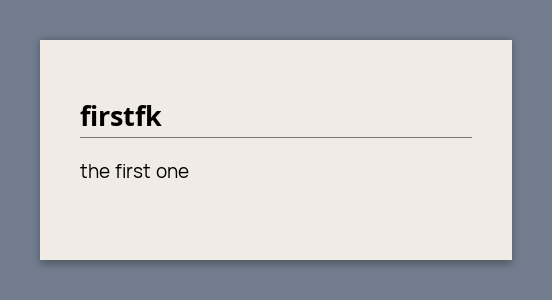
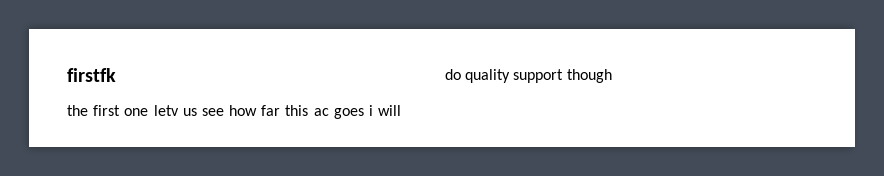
- the first one
+ the first one letv us see how far this ac goes i will do quality support though

